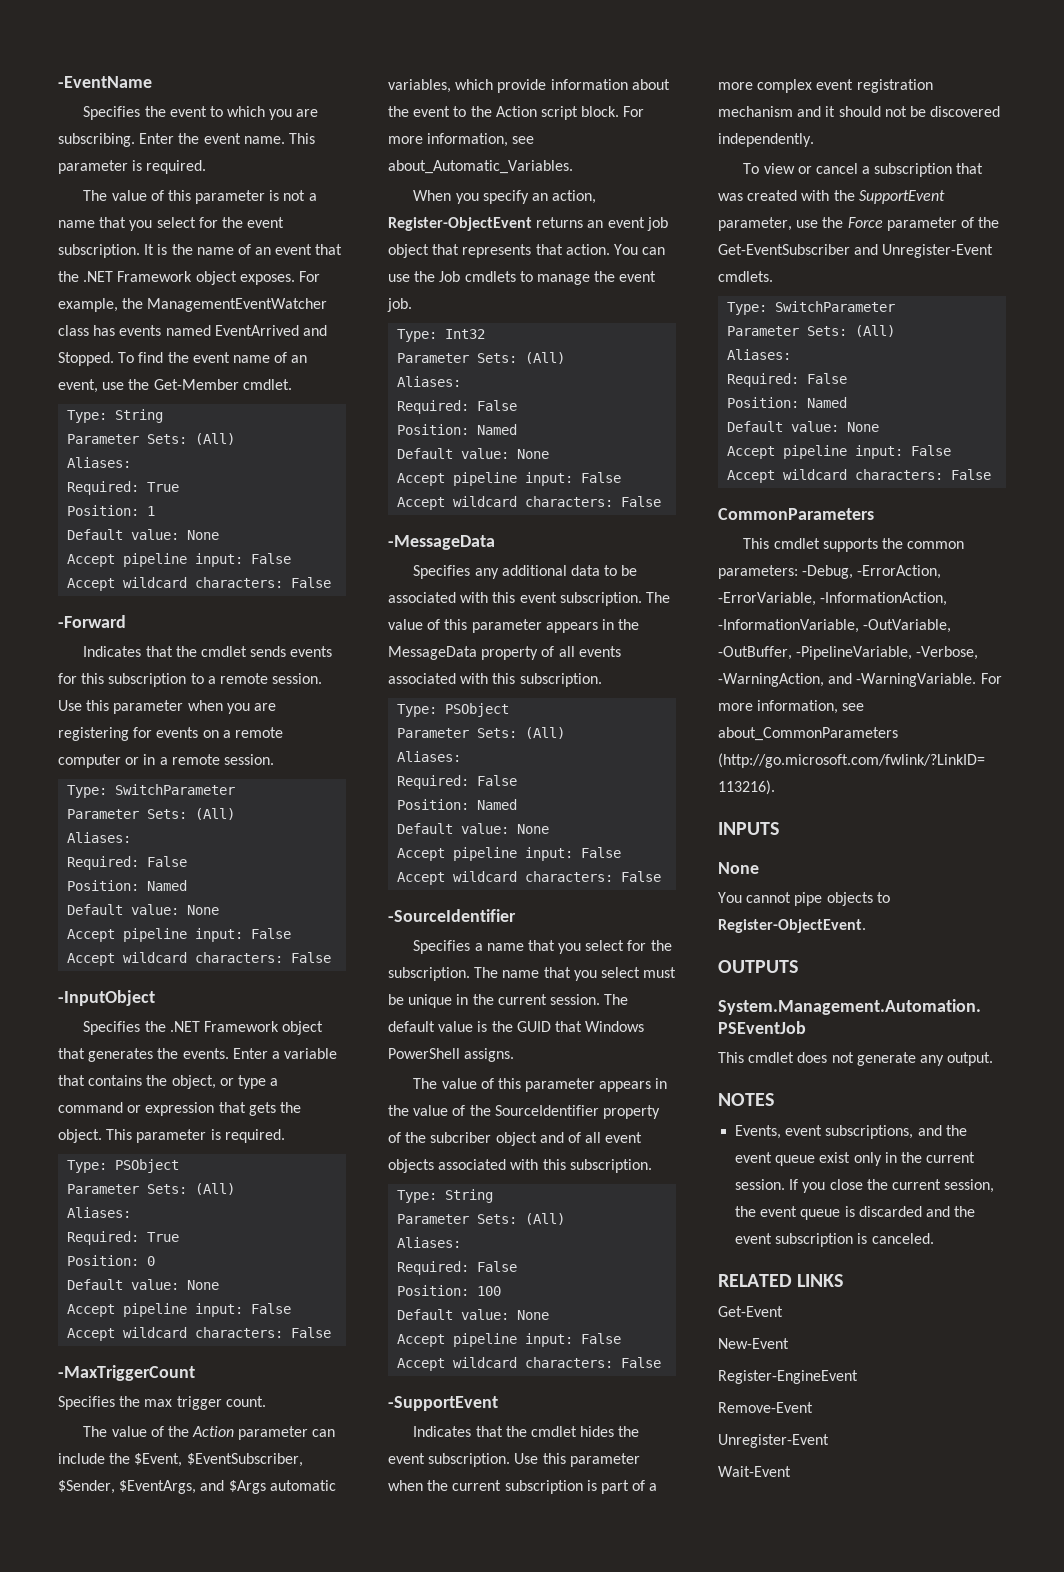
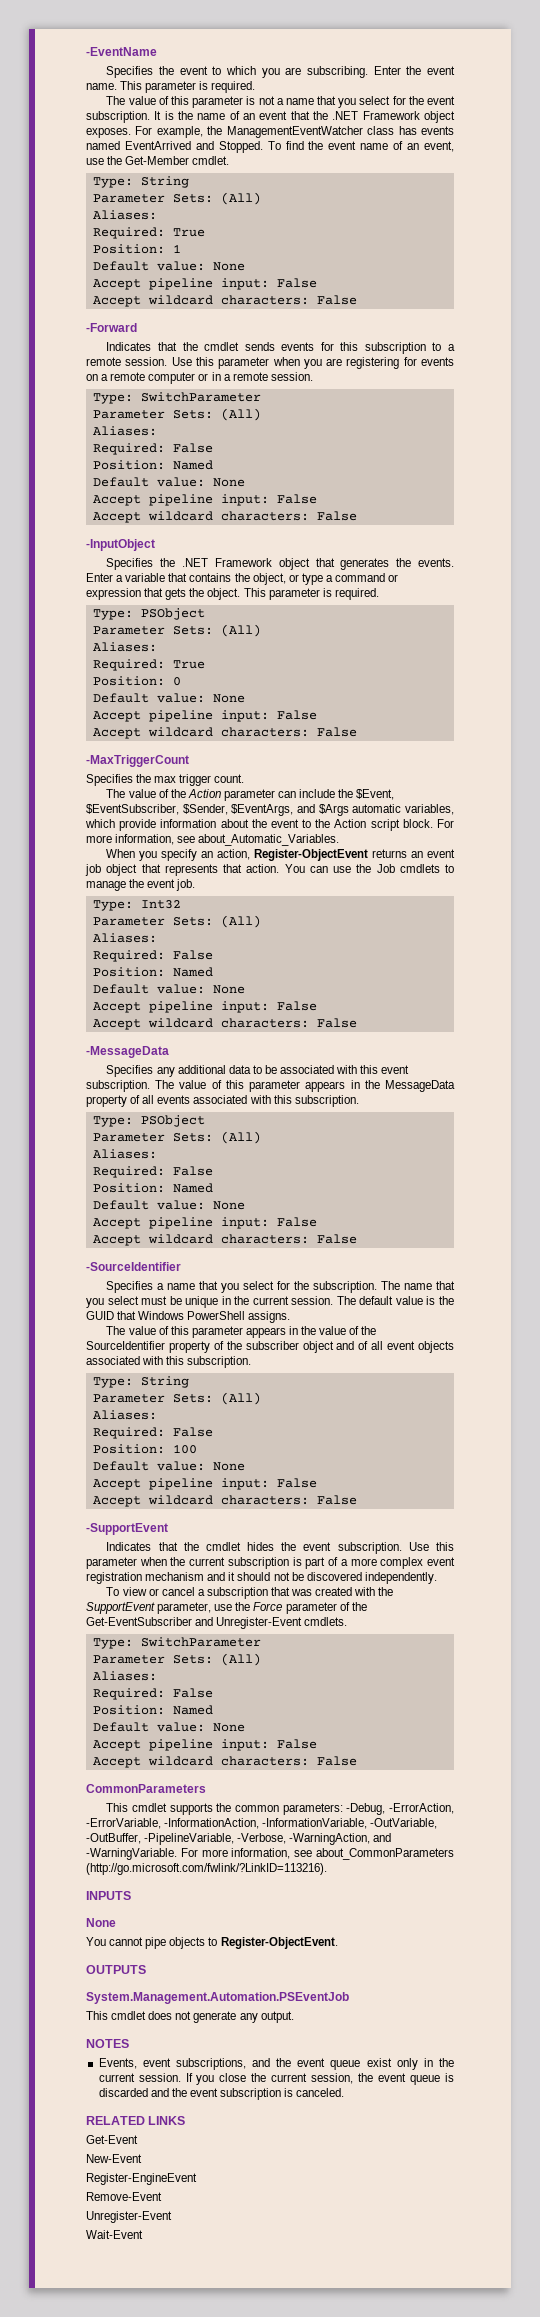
- The value of this parameter appears in the value of the SourceIdentifier property of the subcriber object and of all event objects associated with this subscription.
+ The value of this parameter appears in the value of the SourceIdentifier property of the subscriber object and of all event objects associated with this subscription.

